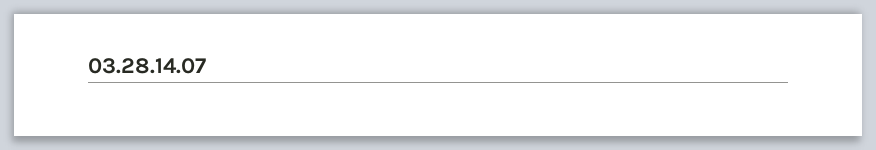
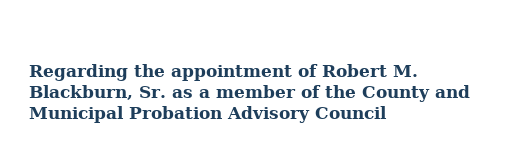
- 03.28.14.07
+ Regarding the appointment of Robert M. Blackburn, Sr. as a member of the County and Municipal Probation Advisory Council

